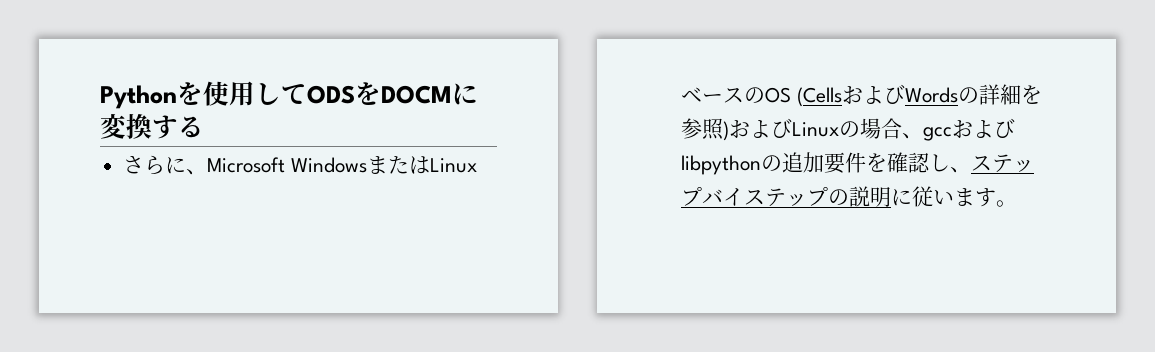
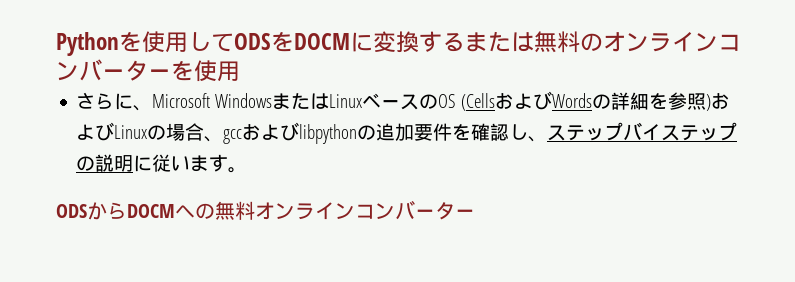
- Pythonを使用してODSをDOCMに変換する
+ Pythonを使用してODSをDOCMに変換するまたは無料のオンラインコンバーターを使用
+ ODSからDOCMへの無料オンラインコンバーター

